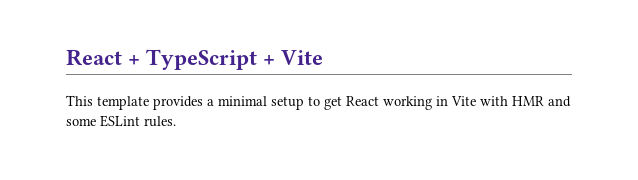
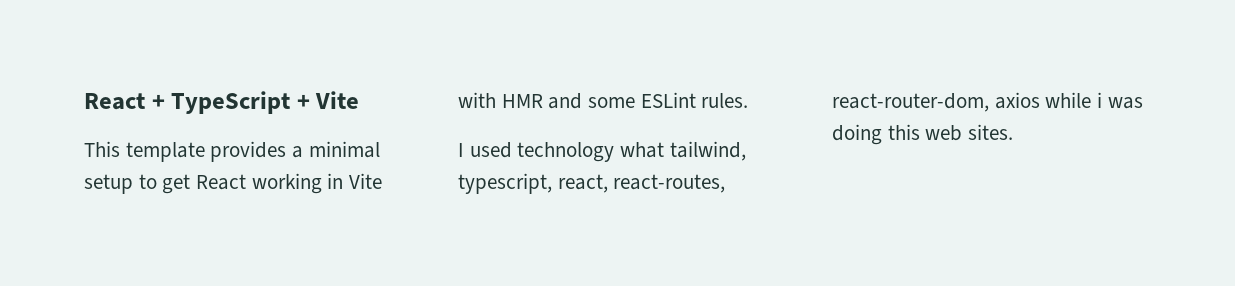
+ I used technology what tailwind, typescript, react, react-routes, react-router-dom, axios while i was doing this web sites.

